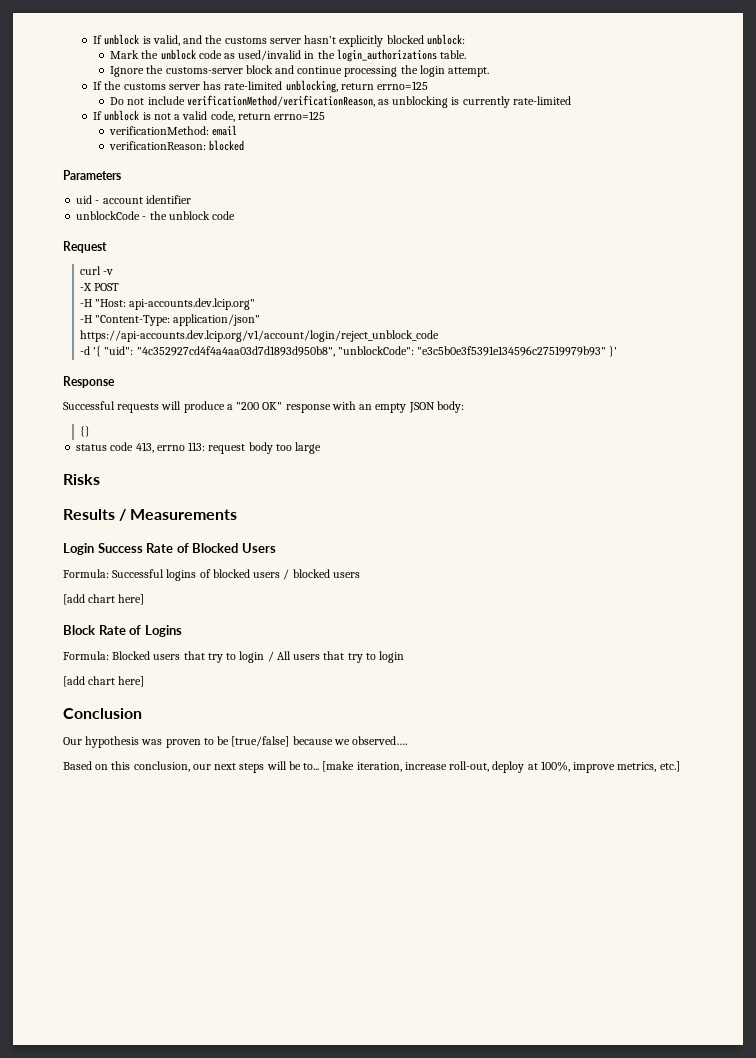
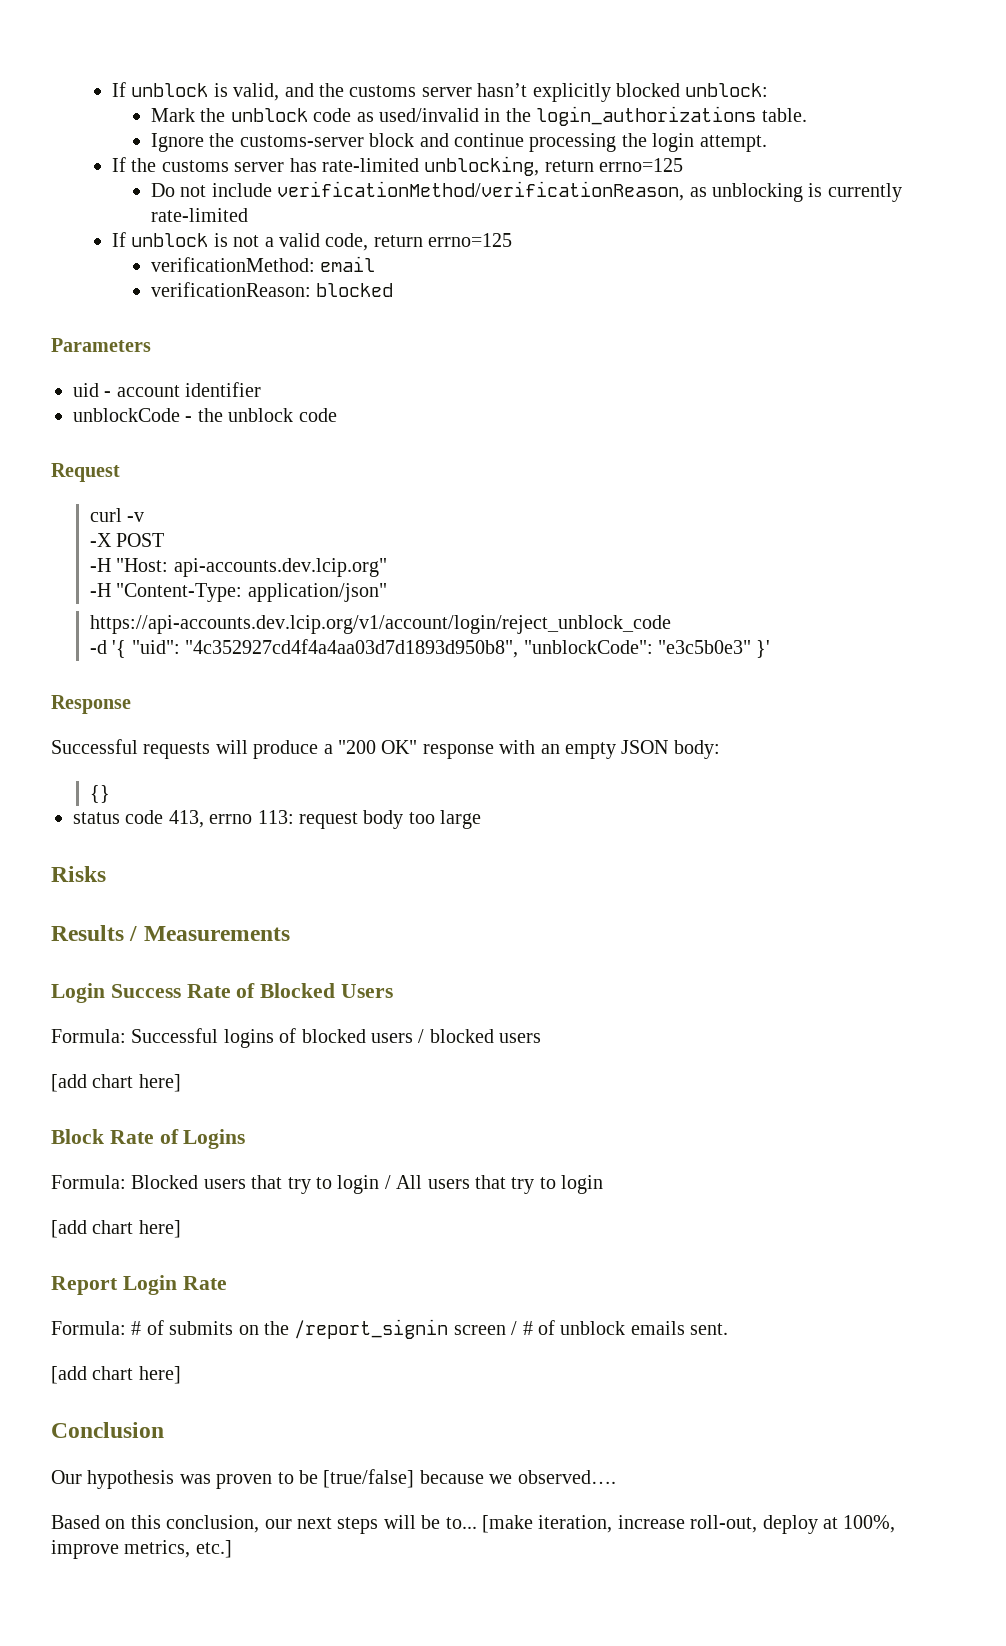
- -d '{ "uid": "4c352927cd4f4a4aa03d7d1893d950b8", "unblockCode": "e3c5b0e3f5391e134596c27519979b93" }'
+ -d '{ "uid": "4c352927cd4f4a4aa03d7d1893d950b8", "unblockCode": "e3c5b0e3" }'
+ Report Login Rate
+ Formula: # of submits on the /report_signin screen / # of unblock emails sent.
+ [add chart here]

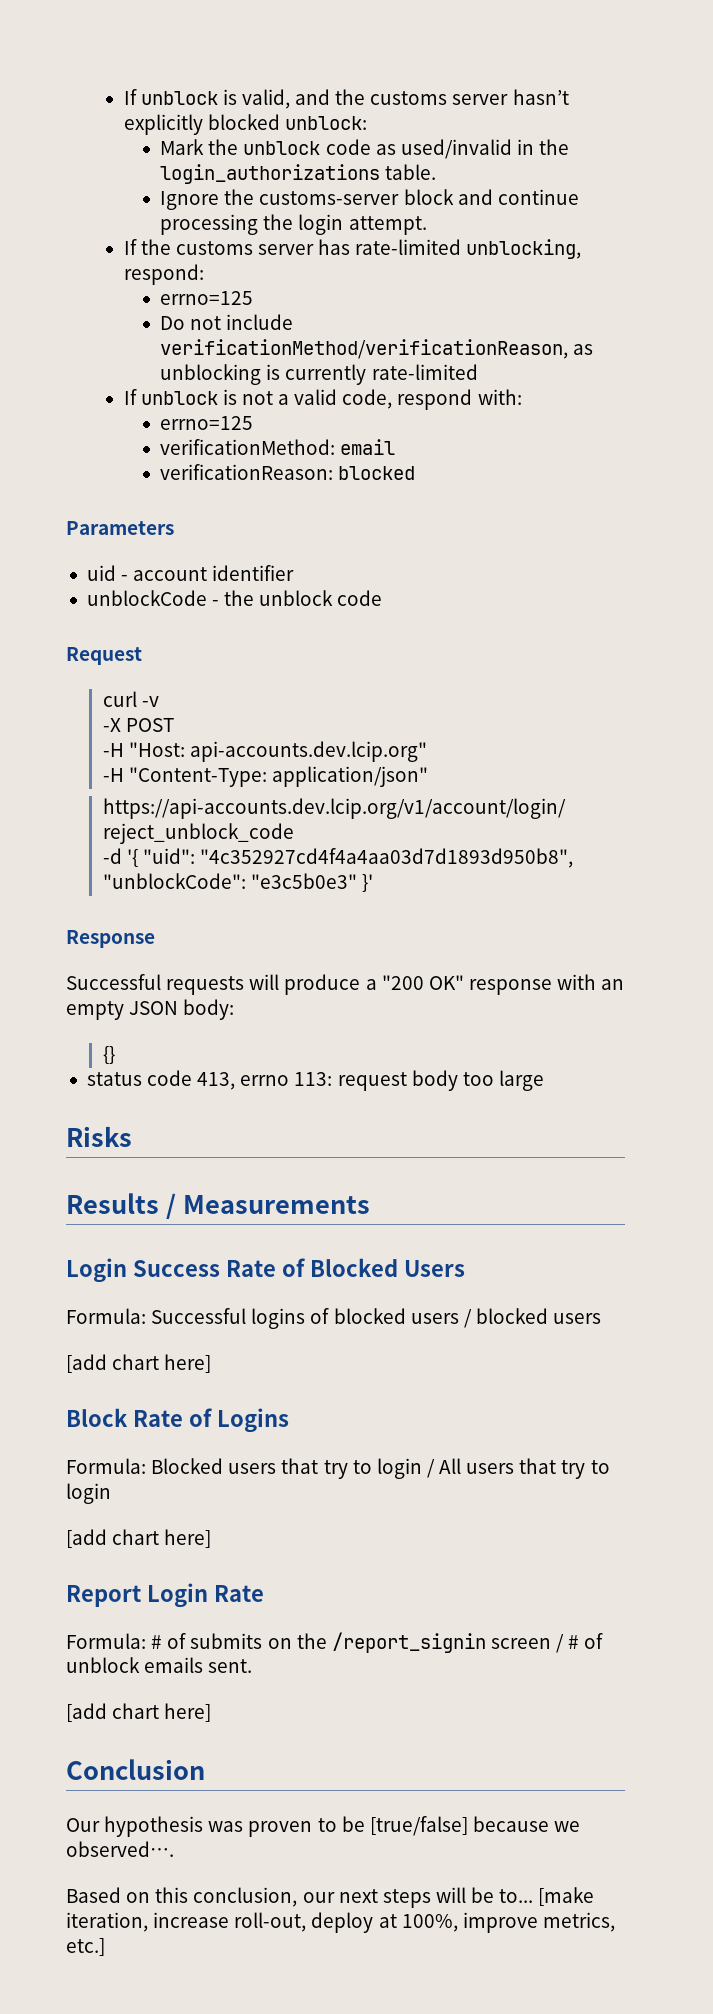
- If the customs server has rate-limited unblocking, return errno=125
+ If the customs server has rate-limited unblocking, respond:
+ errno=125
- If unblock is not a valid code, return errno=125
+ If unblock is not a valid code, respond with:
+ errno=125

